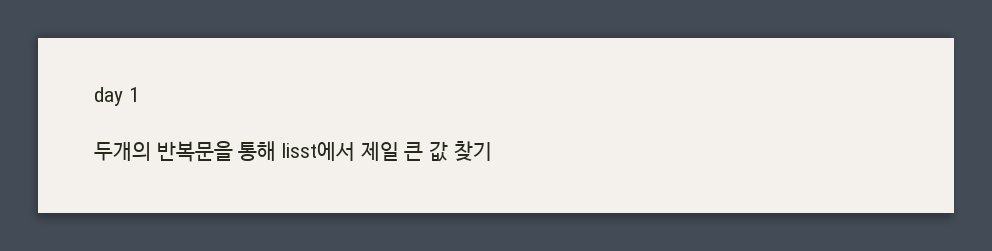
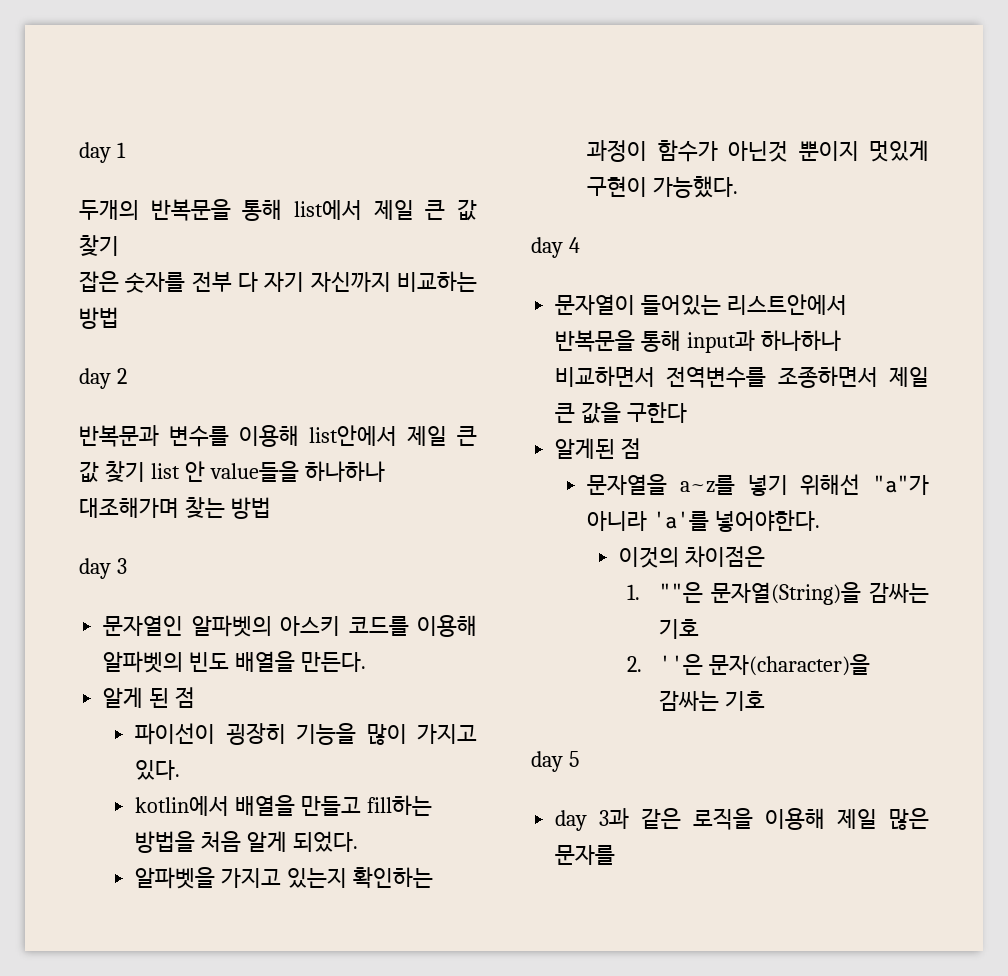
- 두개의 반복문을 통해 lisst에서 제일 큰 값 찾기
+ 두개의 반복문을 통해 list에서 제일 큰 값 찾기
+ 잡은 숫자를 전부 다 자기 자신까지 비교하는 방법
+ day 2
+ 반복문과 변수를 이용해 list안에서 제일 큰 값 찾기 list 안 value들을 하나하나 대조해가며 찾는 방법
+ day 3
+ 문자열인 알파벳의 아스키 코드를 이용해 알파벳의 빈도 배열을 만든다.
+ 알게 된 점
+ 파이선이 굉장히 기능을 많이 가지고 있다.
+ kotlin에서 배열을 만들고 fill하는 방법을 처음 알게 되었다.
+ 알파벳을 가지고 있는지 확인하는 과정이 함수가 아닌것 뿐이지 멋있게 구현이 가능했다.
+ day 4
+ 문자열이 들어있는 리스트안에서 반복문을 통해 input과 하나하나 비교하면서 전역변수를 조종하면서 제일 큰 값을 구한다
+ 알게된 점
+ 문자열을 a~z를 넣기 위해선 "a"가 아니라 'a'를 넣어야한다.
+ 이것의 차이점은
+ 1. ""은 문자열(String)을 감싸는 기호
+ 2. ''은 문자(character)을 감싸는 기호
+ day 5
+ day 3과 같은 로직을 이용해 제일 많은 문자를

